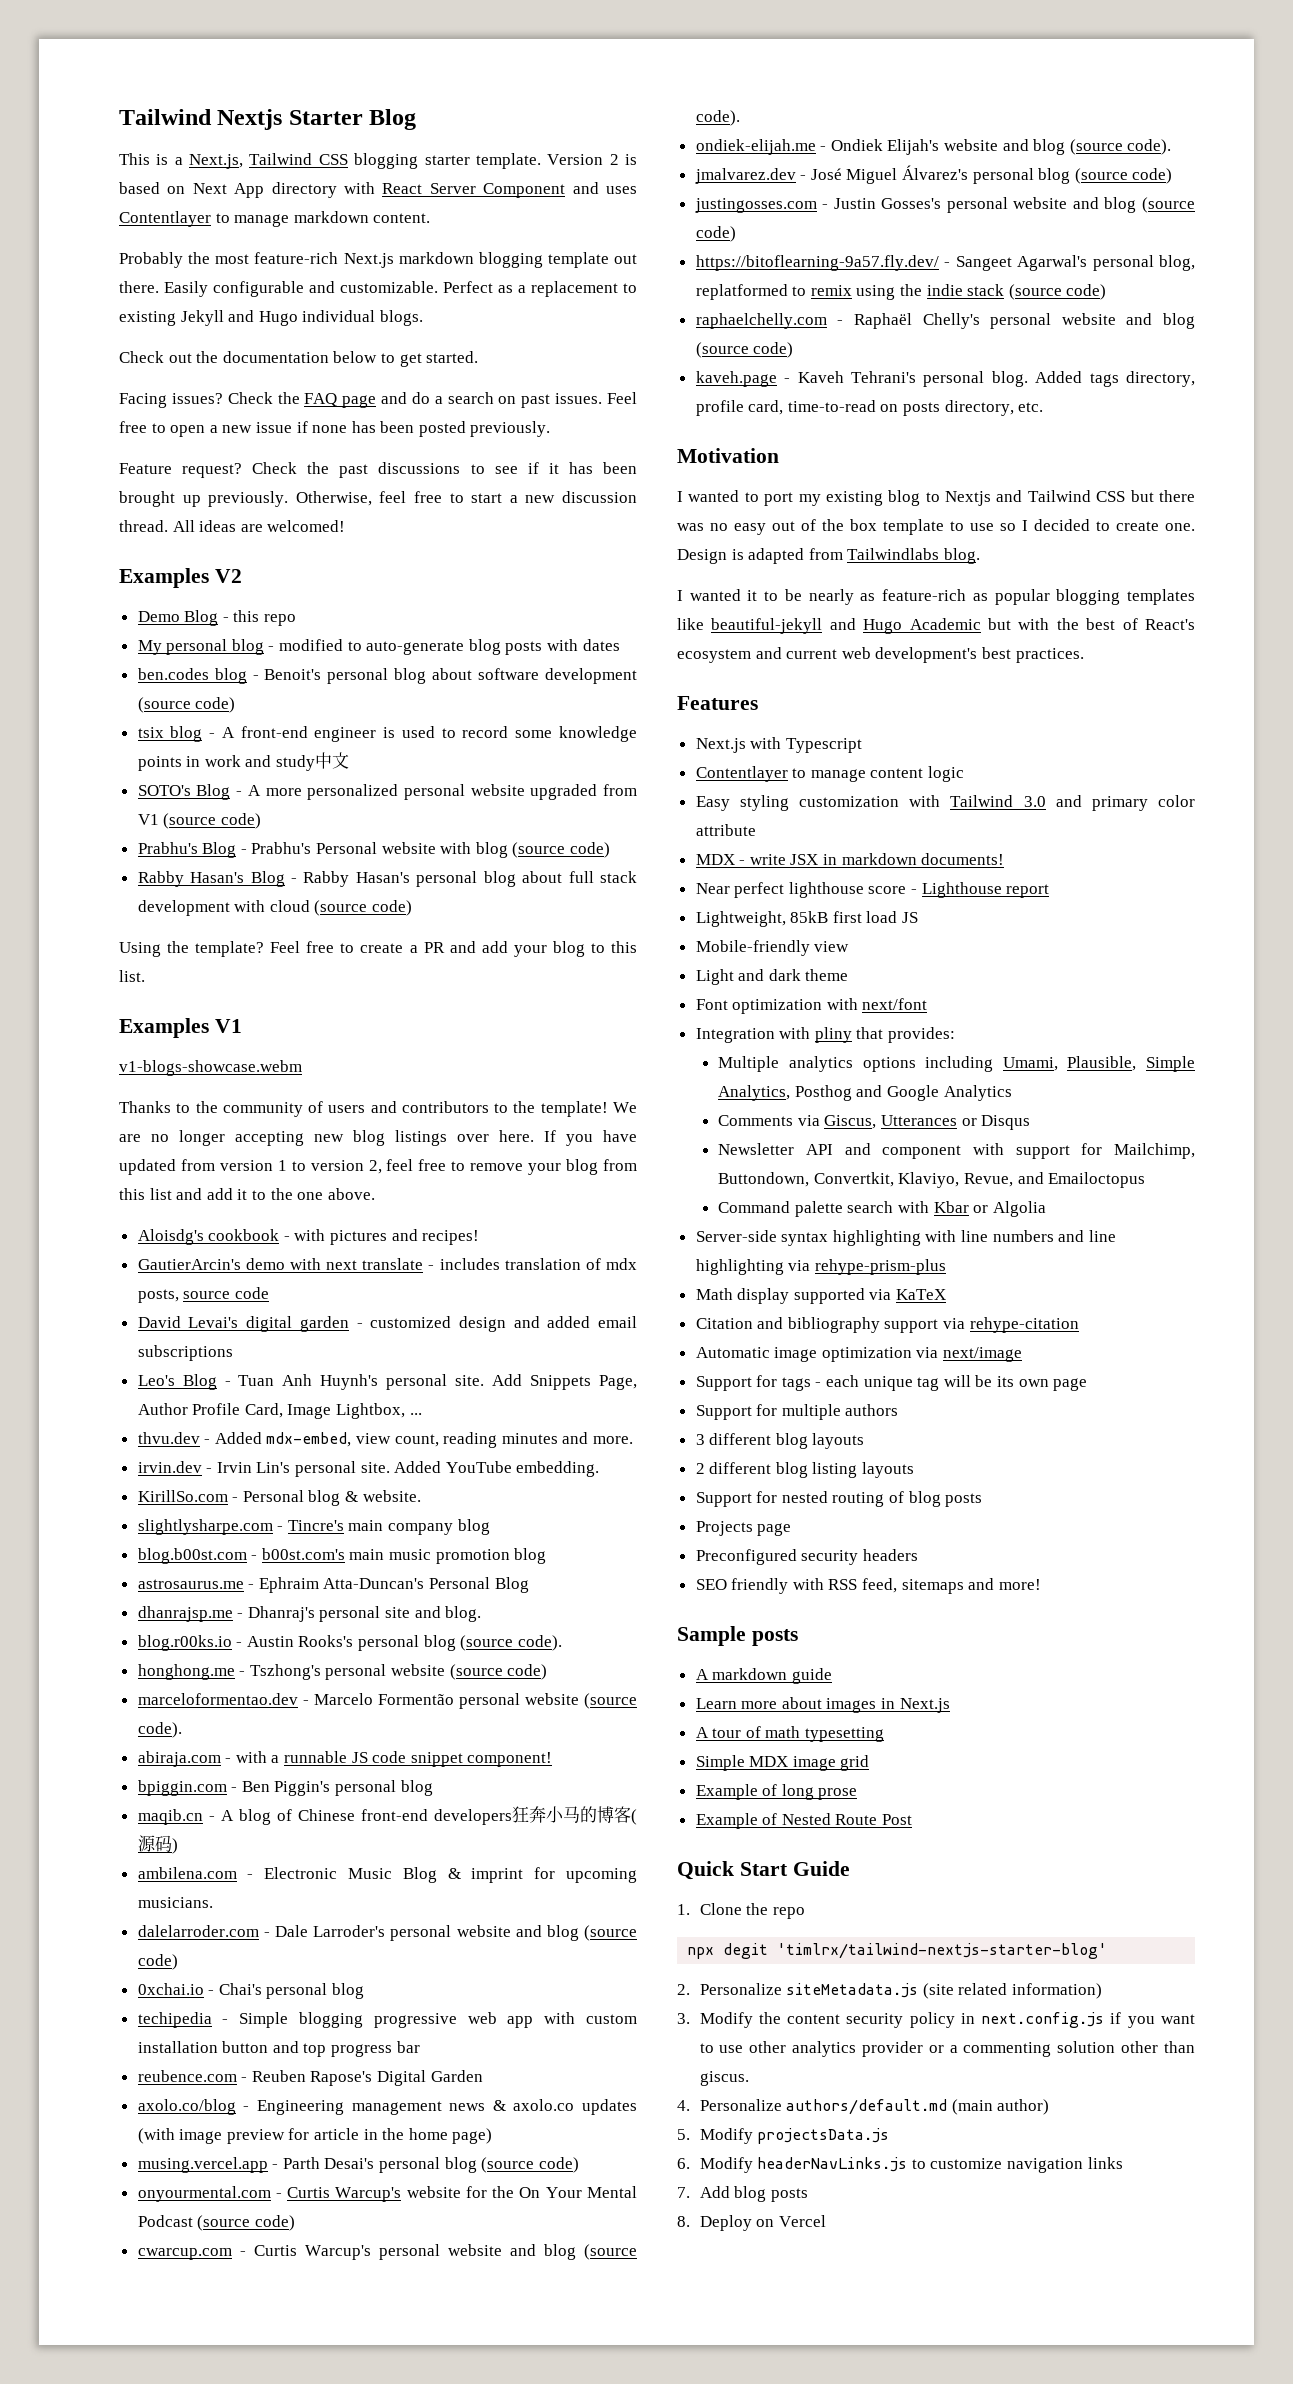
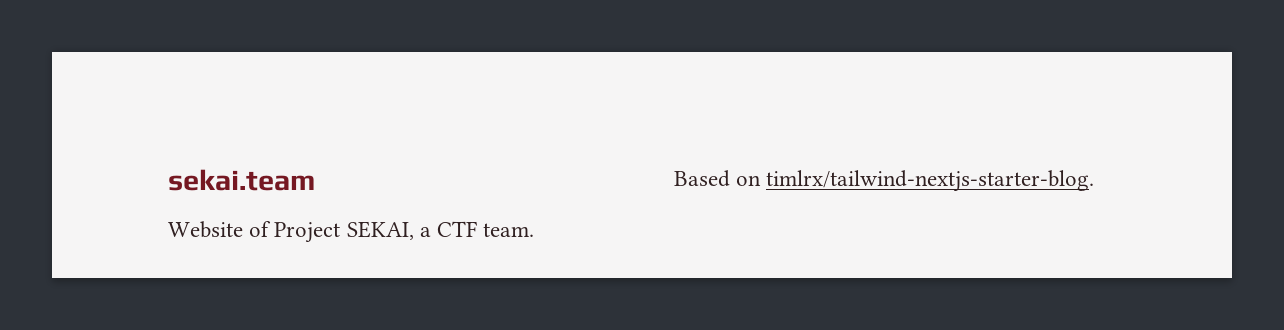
- Tailwind Nextjs Starter Blog
- This is a Next.js, Tailwind CSS blogging starter template. Version 2 is based on Next App directory with React Server Component and uses Contentlayer to manage markdown content.
- Probably the most feature-rich Next.js markdown blogging template out there. Easily configurable and customizable. Perfect as a replacement to existing Jekyll and Hugo individual blogs.
- Check out the documentation below to get started.
- Facing issues? Check the FAQ page and do a search on past issues. Feel free to open a new issue if none has been posted previously.
- Feature request? Check the past discussions to see if it has been brought up previously. Otherwise, feel free to start a new discussion thread. All ideas are welcomed!
- Examples V2
- Demo Blog - this repo
- My personal blog - modified to auto-generate blog posts with dates
- ben.codes blog - Benoit's personal blog about software development (source code)
- tsix blog - A front-end engineer is used to record some knowledge points in work and study中文
- SOTO's Blog - A more personalized personal website upgraded from V1 (source code)
- Prabhu's Blog - Prabhu's Personal website with blog (source code)
- Rabby Hasan's Blog - Rabby Hasan's personal blog about full stack development with cloud (source code)
- Using the template? Feel free to create a PR and add your blog to this list.
- Examples V1
- v1-blogs-showcase.webm
- Thanks to the community of users and contributors to the template! We are no longer accepting new blog listings over here. If you have updated from version 1 to version 2, feel free to remove your blog from this list and add it to the one above.
- Aloisdg's cookbook - with pictures and recipes!
- GautierArcin's demo with next translate - includes translation of mdx posts, source code
- David Levai's digital garden - customized design and added email subscriptions
- Leo's Blog - Tuan Anh Huynh's personal site. Add Snippets Page, Author Profile Card, Image Lightbox, ...
- thvu.dev - Added mdx-embed, view count, reading minutes and more.
- irvin.dev - Irvin Lin's personal site. Added YouTube embedding.
- KirillSo.com - Personal blog & website.
- slightlysharpe.com - Tincre's main company blog
- blog.b00st.com - b00st.com's main music promotion blog
- astrosaurus.me - Ephraim Atta-Duncan's Personal Blog
- dhanrajsp.me - Dhanraj's personal site and blog.
- blog.r00ks.io - Austin Rooks's personal blog (source code).
- honghong.me - Tszhong's personal website (source code)
- marceloformentao.dev - Marcelo Formentão personal website (source code).
- abiraja.com - with a runnable JS code snippet component!
- bpiggin.com - Ben Piggin's personal blog
- maqib.cn - A blog of Chinese front-end developers狂奔小马的博客(源码)
- ambilena.com - Electronic Music Blog & imprint for upcoming musicians.
- dalelarroder.com - Dale Larroder's personal website and blog (source code)
- 0xchai.io - Chai's personal blog
- techipedia - Simple blogging progressive web app with custom installation button and top progress bar
- reubence.com - Reuben Rapose's Digital Garden
- axolo.co/blog - Engineering management news & axolo.co updates (with image preview for article in the home page)
- musing.vercel.app - Parth Desai's personal blog (source code)
- onyourmental.com - Curtis Warcup's website for the On Your Mental Podcast (source code)
- cwarcup.com - Curtis Warcup's personal website and blog (source code).
- ondiek-elijah.me - Ondiek Elijah's website and blog (source code).
- jmalvarez.dev - José Miguel Álvarez's personal blog (source code)
- justingosses.com - Justin Gosses's personal website and blog (source code)
- https://bitoflearning-9a57.fly.dev/ - Sangeet Agarwal's personal blog, replatformed to remix using the indie stack (source code)
- raphaelchelly.com - Raphaël Chelly's personal website and blog (source code)
- kaveh.page - Kaveh Tehrani's personal blog. Added tags directory, profile card, time-to-read on posts directory, etc.
- Motivation
- I wanted to port my existing blog to Nextjs and Tailwind CSS but there was no easy out of the box template to use so I decided to create one. Design is adapted from Tailwindlabs blog.
- I wanted it to be nearly as feature-rich as popular blogging templates like beautiful-jekyll and Hugo Academic but with the best of React's ecosystem and current web development's best practices.
- Features
- Next.js with Typescript
- Contentlayer to manage content logic
- Easy styling customization with Tailwind 3.0 and primary color attribute
- MDX - write JSX in markdown documents!
- Near perfect lighthouse score - Lighthouse report
- Lightweight, 85kB first load JS
- Mobile-friendly view
- Light and dark theme
- Font optimization with next/font
- Integration with pliny that provides:
- Multiple analytics options including Umami, Plausible, Simple Analytics, Posthog and Google Analytics
- Comments via Giscus, Utterances or Disqus
- Newsletter API and component with support for Mailchimp, Buttondown, Convertkit, Klaviyo, Revue, and Emailoctopus
- Command palette search with Kbar or Algolia
- Server-side syntax highlighting with line numbers and line highlighting via rehype-prism-plus
- Math display supported via KaTeX
- Citation and bibliography support via rehype-citation
- Automatic image optimization via next/image
- Support for tags - each unique tag will be its own page
- Support for multiple authors
- 3 different blog layouts
- 2 different blog listing layouts
- Support for nested routing of blog posts
- Projects page
- Preconfigured security headers
- SEO friendly with RSS feed, sitemaps and more!
- Sample posts
- A markdown guide
- Learn more about images in Next.js
- A tour of math typesetting
- Simple MDX image grid
- Example of long prose
- Example of Nested Route Post
- Quick Start Guide
- 1. Clone the repo
- npx degit 'timlrx/tailwind-nextjs-starter-blog'
- 2. Personalize siteMetadata.js (site related information)
- 3. Modify the content security policy in next.config.js if you want to use other analytics provider or a commenting solution other than giscus.
- 4. Personalize authors/default.md (main author)
- 5. Modify projectsData.js
- 6. Modify headerNavLinks.js to customize navigation links
- 7. Add blog posts
- 8. Deploy on Vercel
+ sekai.team
+ Website of Project SEKAI, a CTF team.
+ Based on timlrx/tailwind-nextjs-starter-blog.

